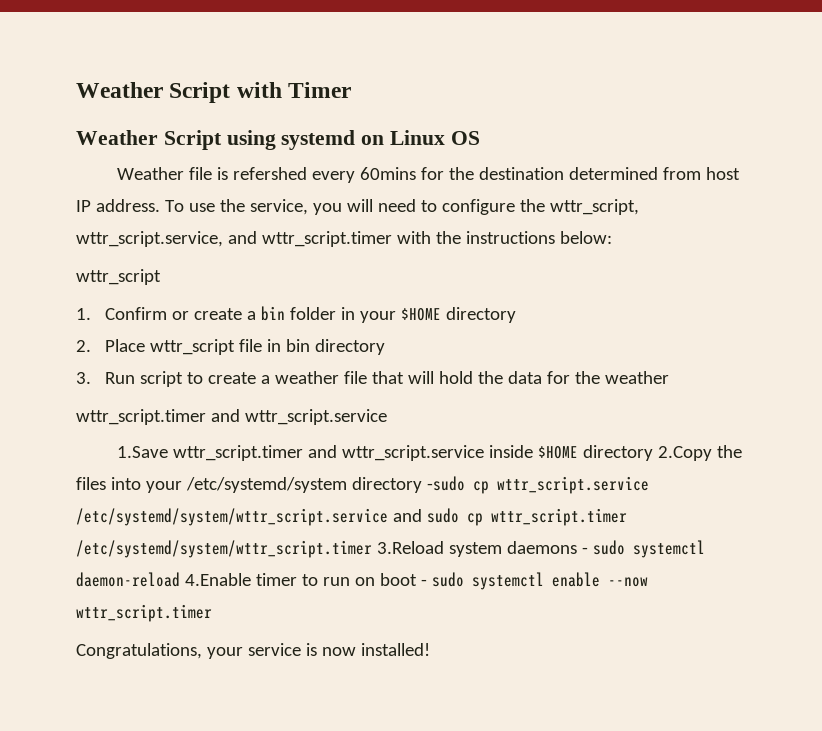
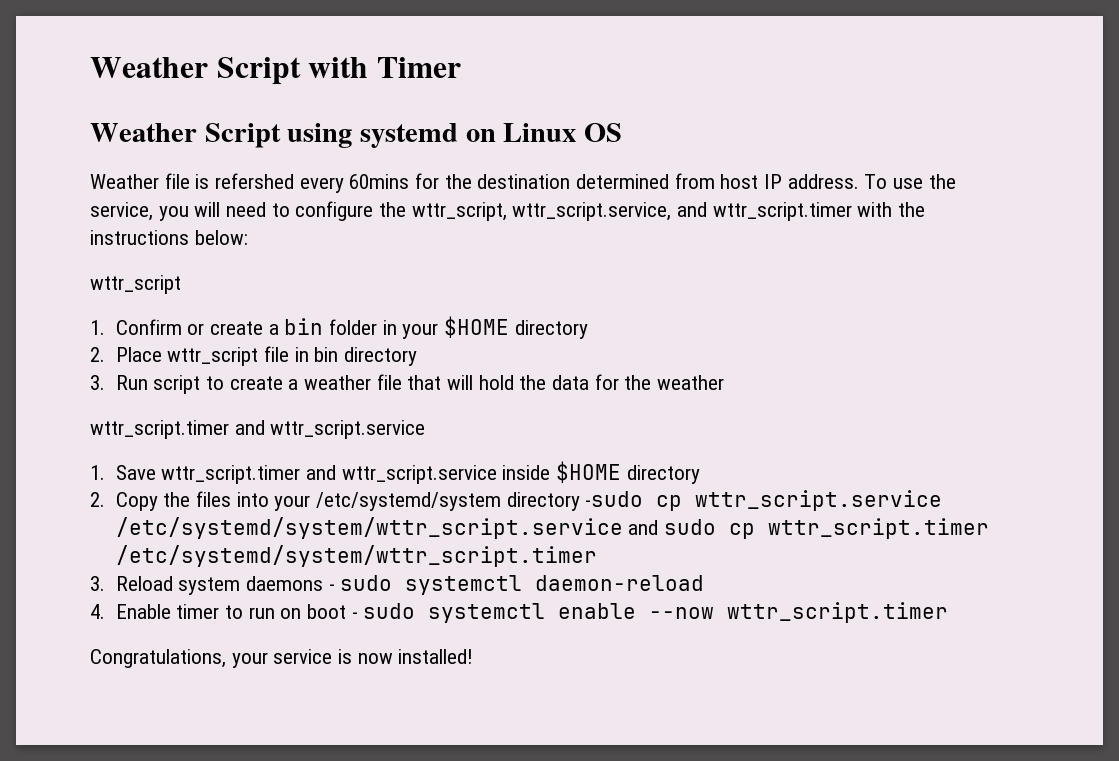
- 1.Save wttr_script.timer and wttr_script.service inside $HOME directory 2.Copy the files into your /etc/systemd/system directory -sudo cp wttr_script.service /etc/systemd/system/wttr_script.service and sudo cp wttr_script.timer /etc/systemd/system/wttr_script.timer 3.Reload system daemons - sudo systemctl daemon-reload 4.Enable timer to run on boot - sudo systemctl enable --now wttr_script.timer
+ 1. Save wttr_script.timer and wttr_script.service inside $HOME directory
+ 2. Copy the files into your /etc/systemd/system directory -sudo cp wttr_script.service /etc/systemd/system/wttr_script.service and sudo cp wttr_script.timer /etc/systemd/system/wttr_script.timer
+ 3. Reload system daemons - sudo systemctl daemon-reload
+ 4. Enable timer to run on boot - sudo systemctl enable --now wttr_script.timer

